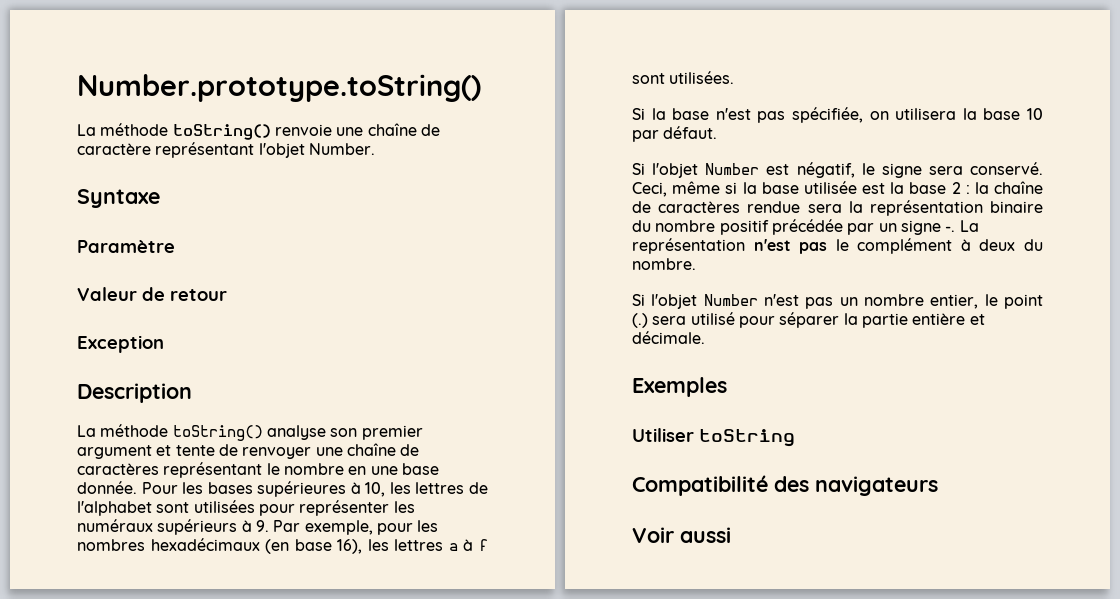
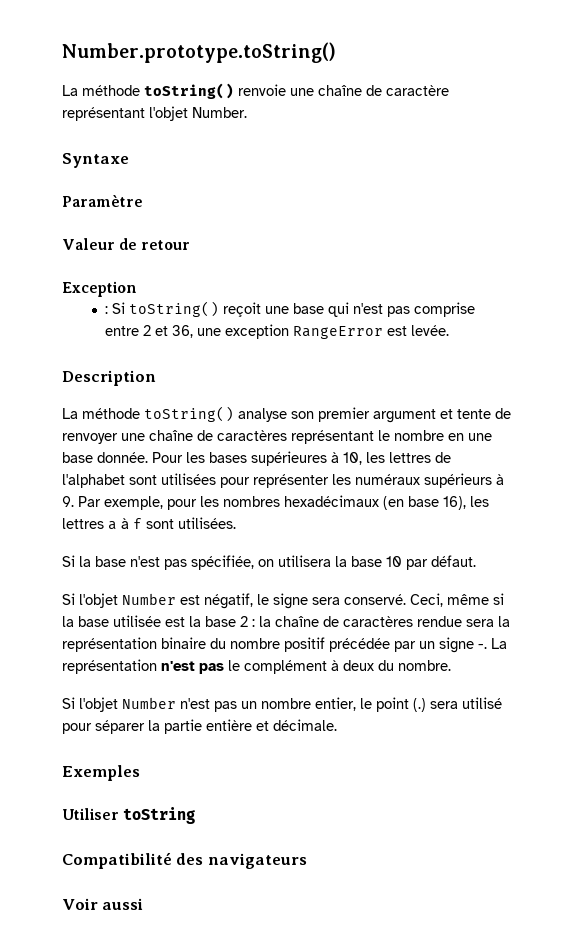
+ : Si toString() reçoit une base qui n'est pas comprise entre 2 et 36, une exception RangeError est levée.

